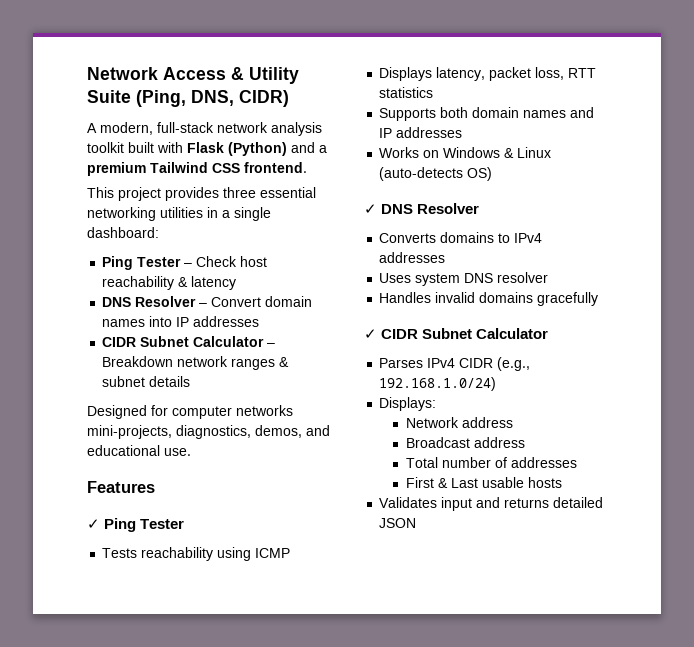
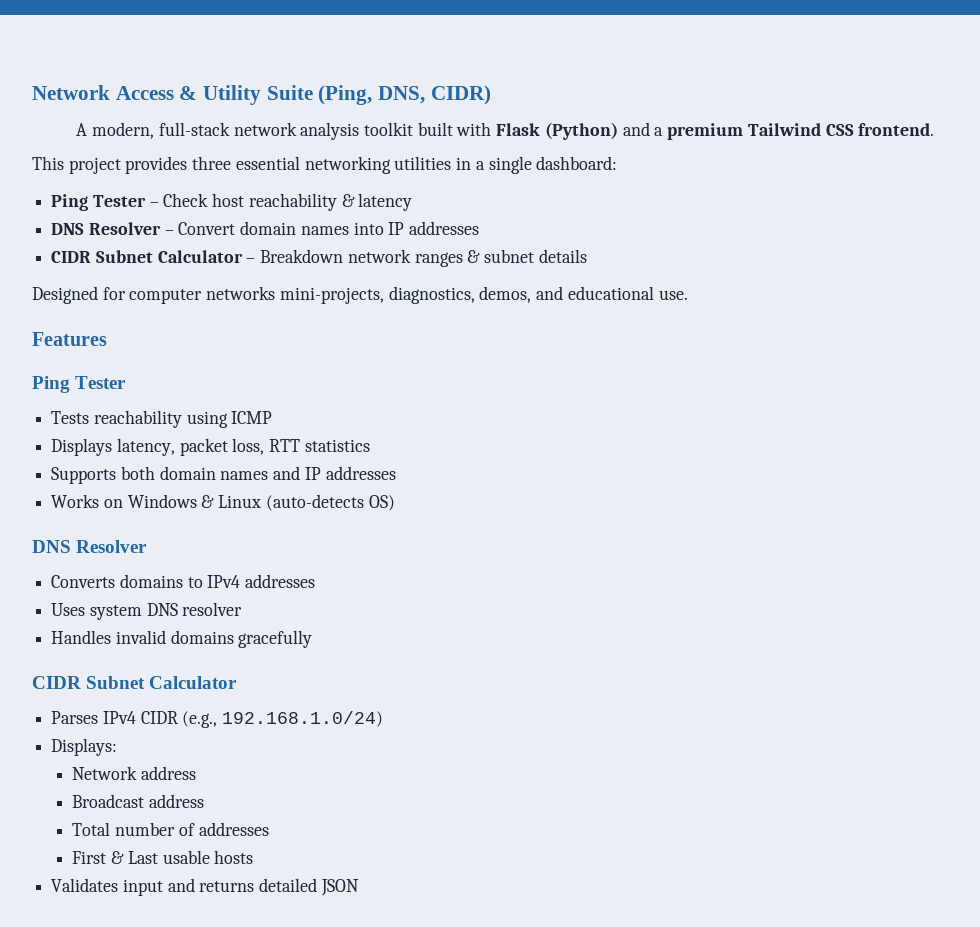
  Features
- ✓ Ping Tester
+ Ping Tester
  Works on Windows & Linux (auto-detects OS)
- ✓ DNS Resolver
+ DNS Resolver
  Handles invalid domains gracefully
- ✓ CIDR Subnet Calculator
+ CIDR Subnet Calculator

